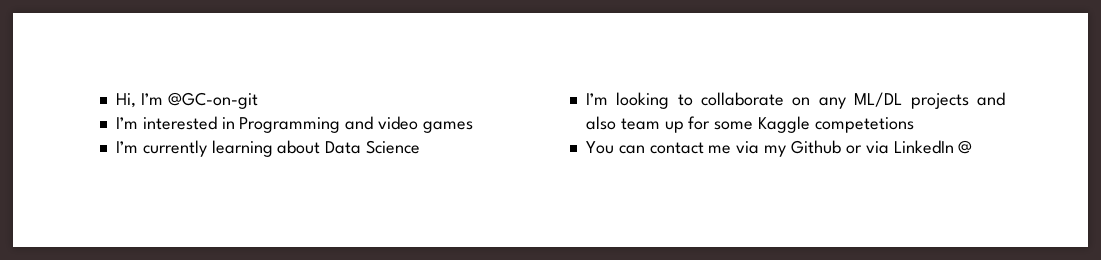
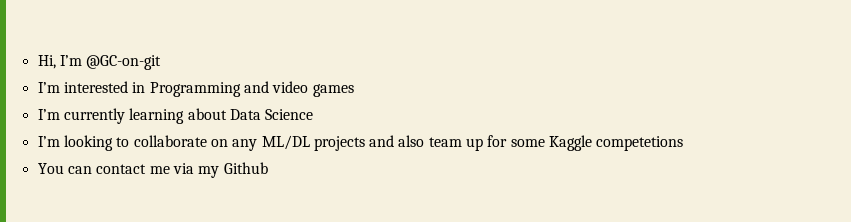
- You can contact me via my Github or via LinkedIn @
+ You can contact me via my Github

